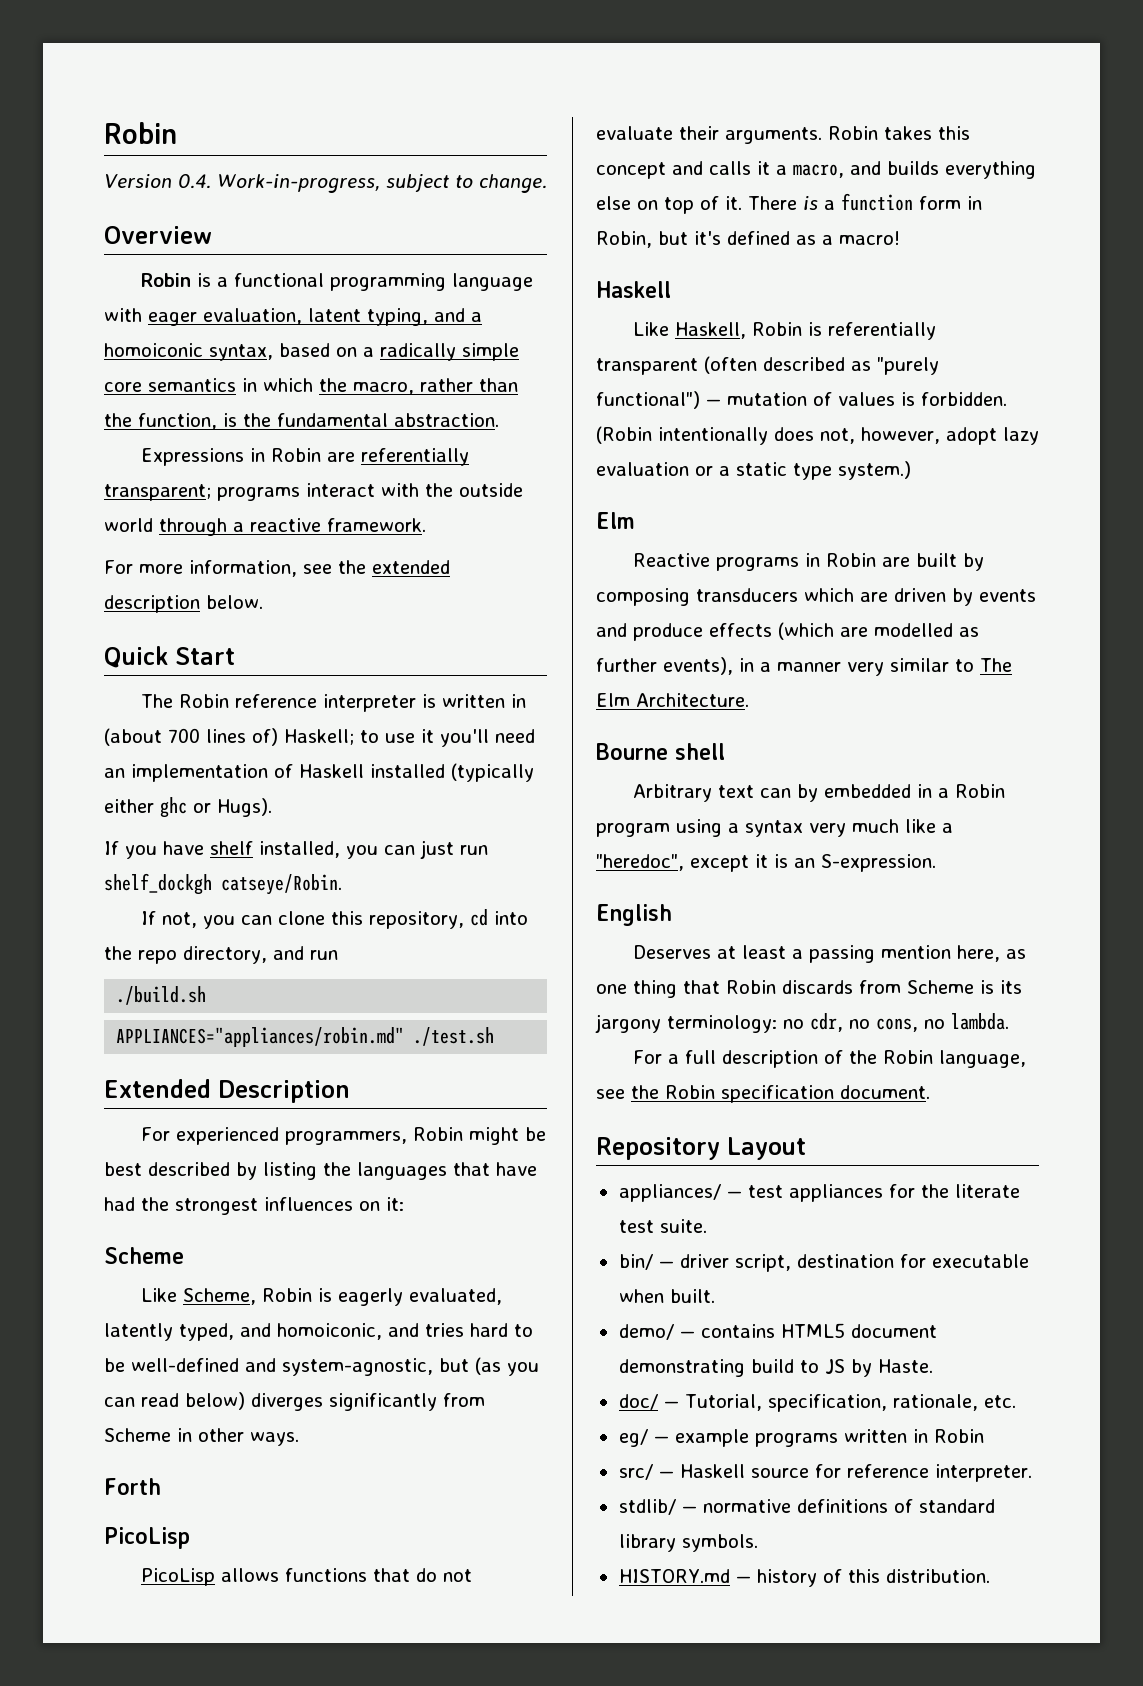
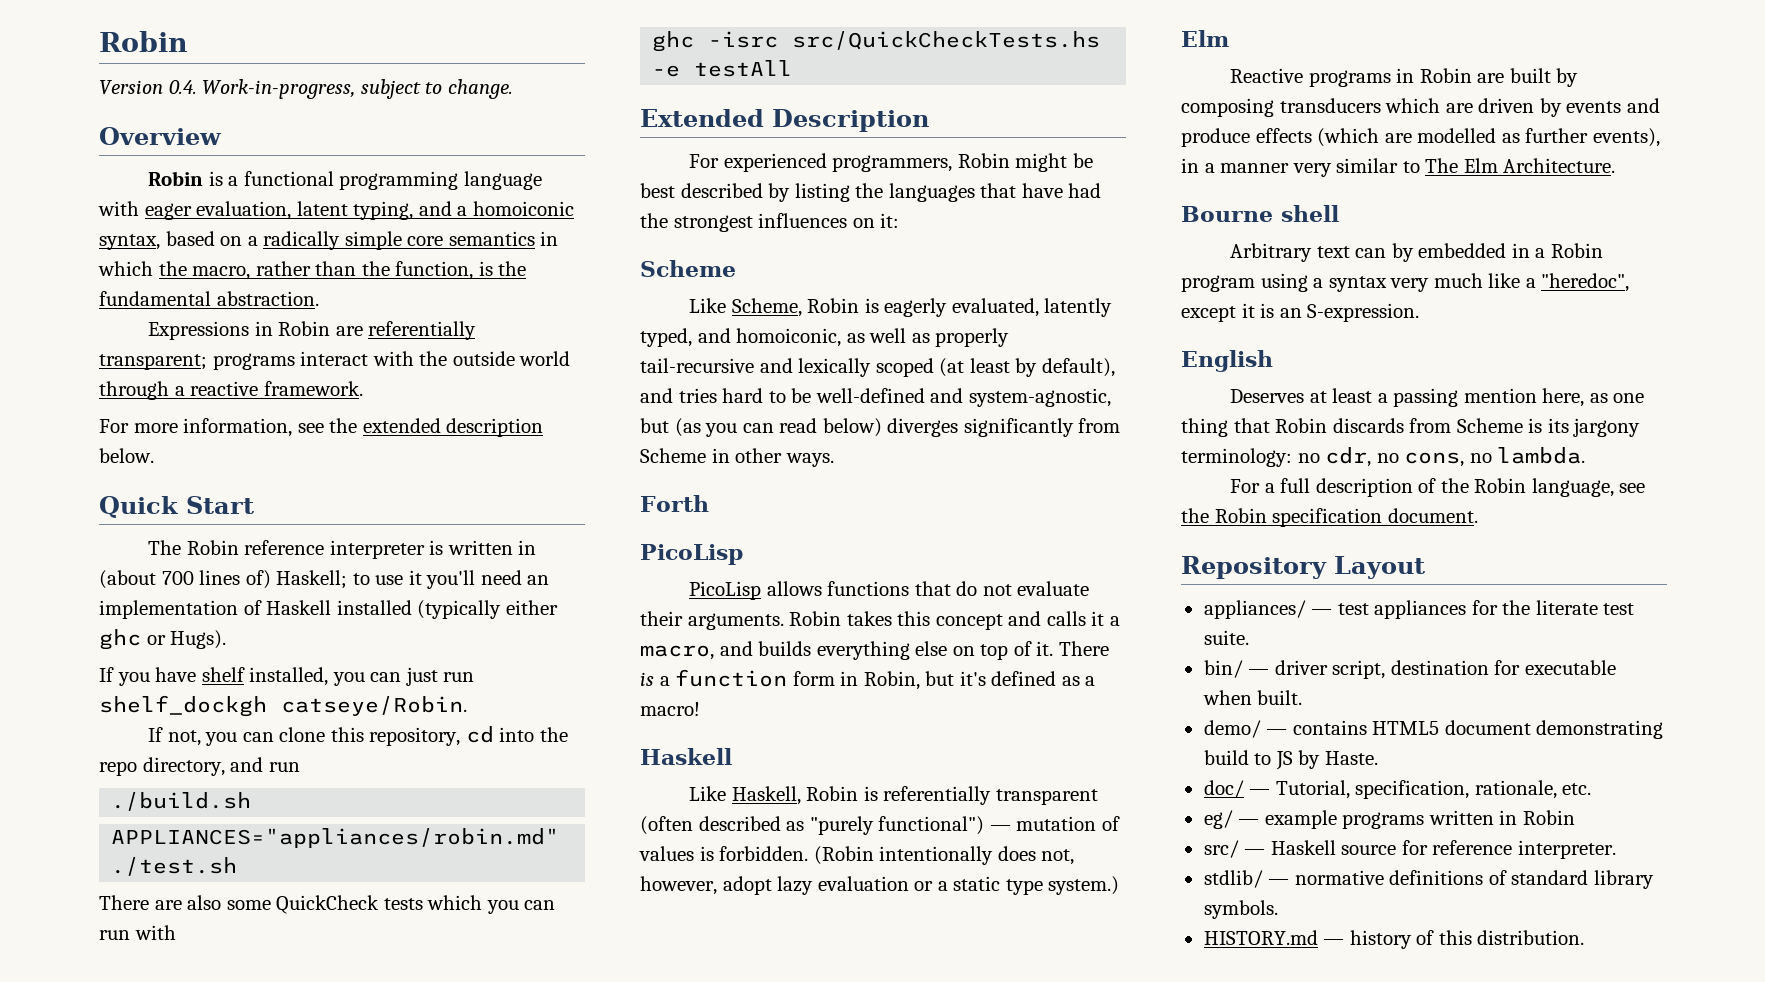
+ There are also some QuickCheck tests which you can run with
+ ghc -isrc src/QuickCheckTests.hs -e testAll
- Like Scheme, Robin is eagerly evaluated, latently typed, and homoiconic, and tries hard to be well-defined and system-agnostic, but (as you can read below) diverges significantly from Scheme in other ways.
+ Like Scheme, Robin is eagerly evaluated, latently typed, and homoiconic, as well as properly tail-recursive and lexically scoped (at least by default), and tries hard to be well-defined and system-agnostic, but (as you can read below) diverges significantly from Scheme in other ways.

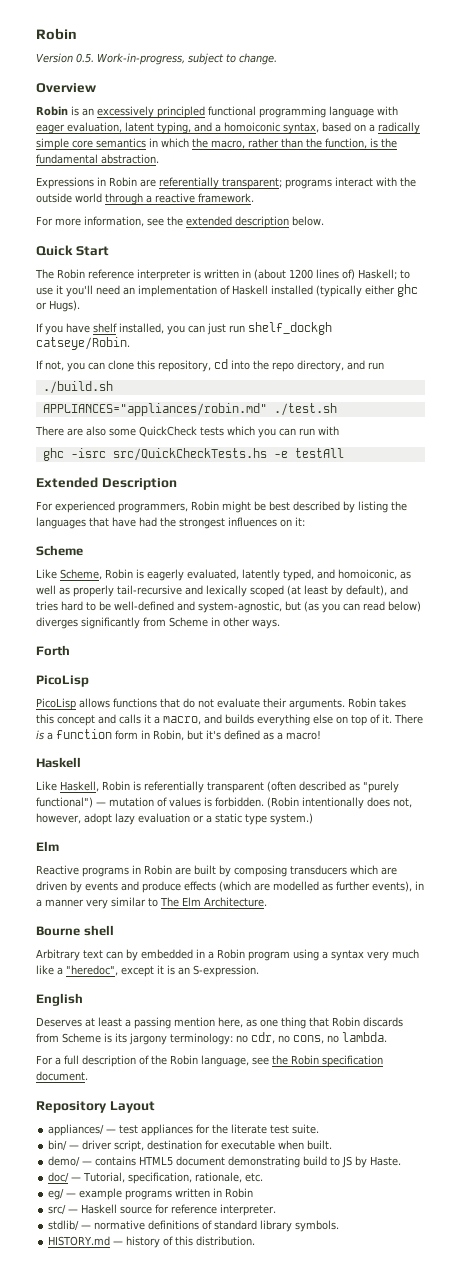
- Version 0.4. Work-in-progress, subject to change.
+ Version 0.5. Work-in-progress, subject to change.
- Robin is a functional programming language with eager evaluation, latent typing, and a homoiconic syntax, based on a radically simple core semantics in which the macro, rather than the function, is the fundamental abstraction.
+ Robin is an excessively principled functional programming language with eager evaluation, latent typing, and a homoiconic syntax, based on a radically simple core semantics in which the macro, rather than the function, is the fundamental abstraction.
- The Robin reference interpreter is written in (about 700 lines of) Haskell; to use it you'll need an implementation of Haskell installed (typically either ghc or Hugs).
+ The Robin reference interpreter is written in (about 1200 lines of) Haskell; to use it you'll need an implementation of Haskell installed (typically either ghc or Hugs).

